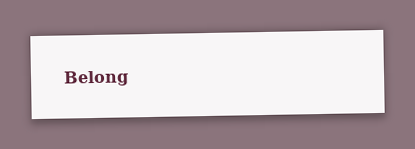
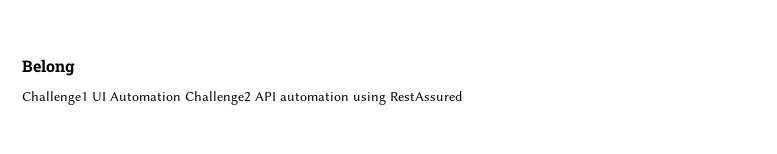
+ Challenge1 UI Automation Challenge2 API automation using RestAssured

